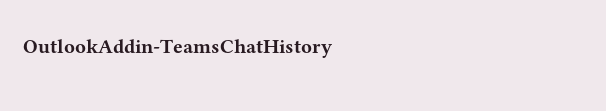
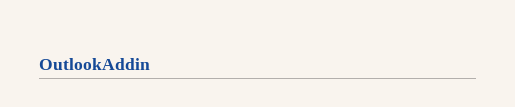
- OutlookAddin-TeamsChatHistory
+ OutlookAddin

